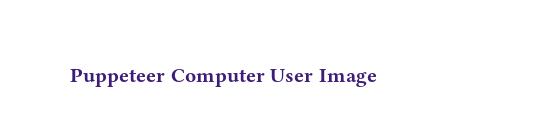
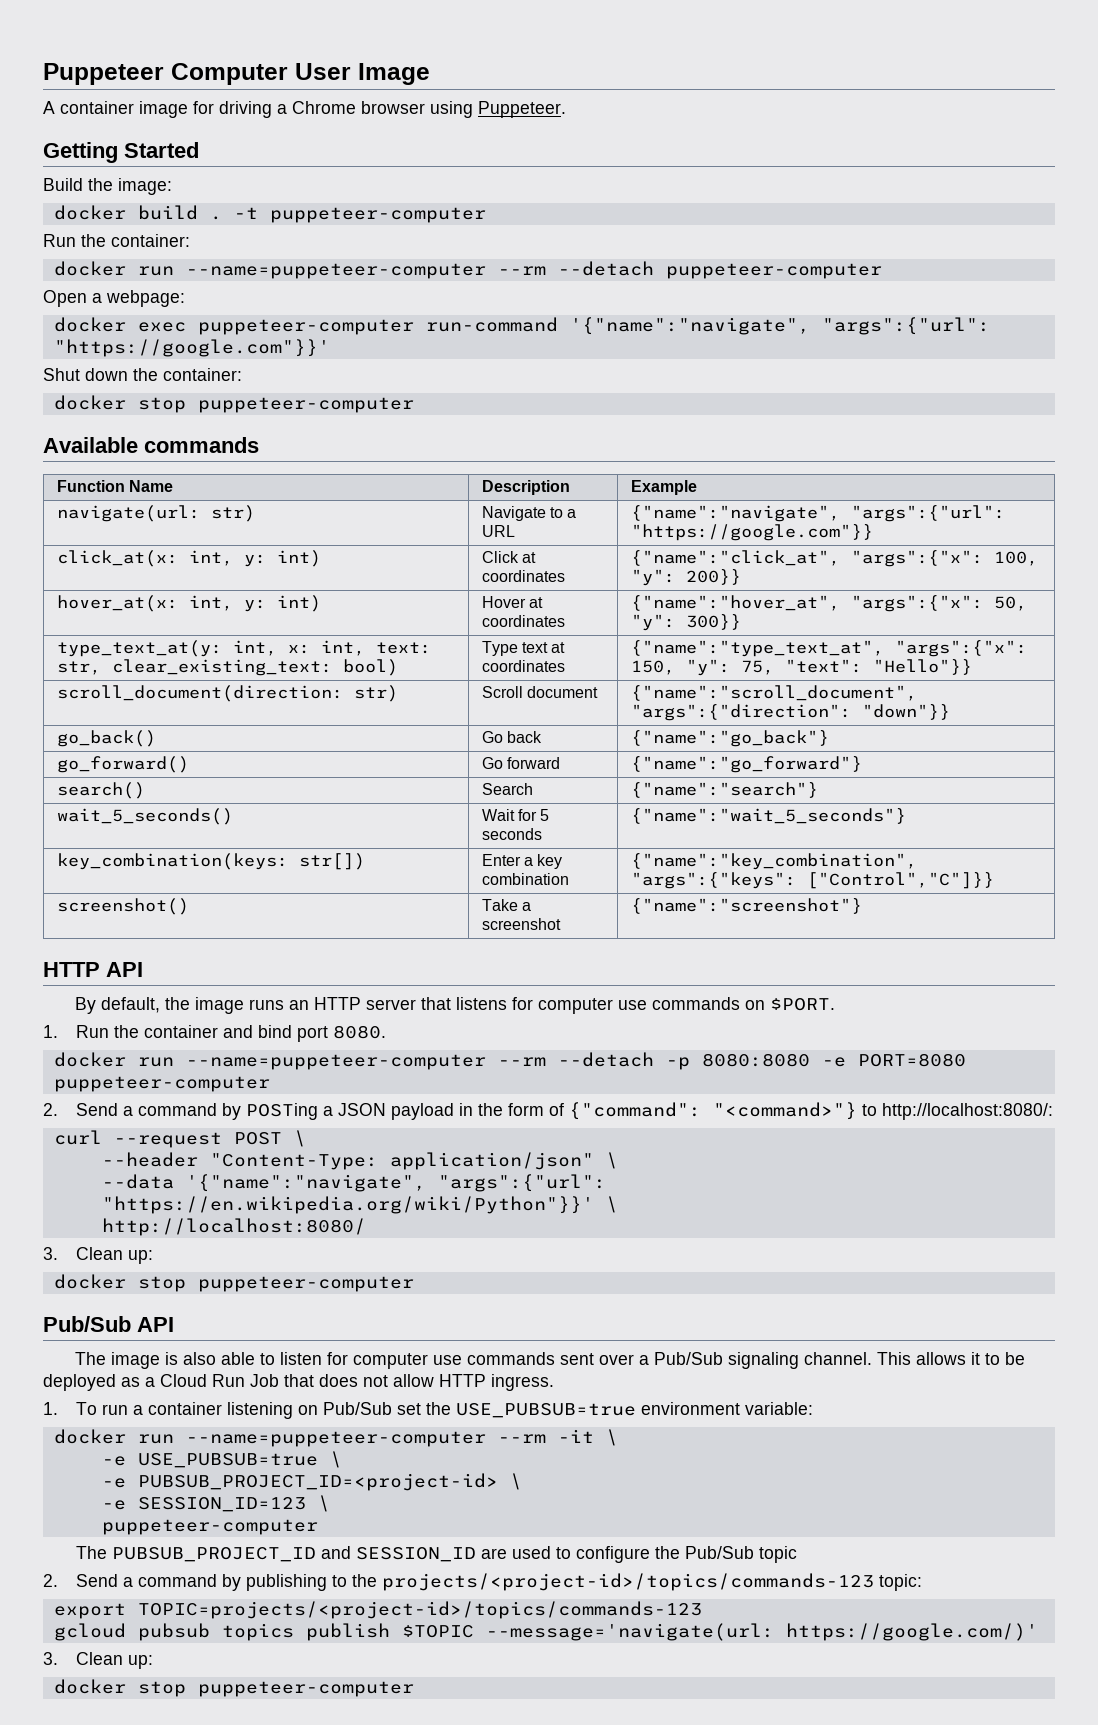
+ A container image for driving a Chrome browser using Puppeteer.
+ Getting Started
+ Build the image:
+ docker build . -t puppeteer-computer
+ Run the container:
+ docker run --name=puppeteer-computer --rm --detach puppeteer-computer
+ Open a webpage:
+ docker exec puppeteer-computer run-command '{"name":"navigate", "args":{"url": "https://google.com"}}'
+ Shut down the container:
+ docker stop puppeteer-computer
+ Available commands
+ Function Name | Description | Example
+ navigate(url: str) | Navigate to a URL | {"name":"navigate", "args":{"url": "https://google.com"}}
+ click_at(x: int, y: int) | Click at coordinates | {"name":"click_at", "args":{"x": 100, "y": 200}}
+ hover_at(x: int, y: int) | Hover at coordinates | {"name":"hover_at", "args":{"x": 50, "y": 300}}
+ type_text_at(y: int, x: int, text: str, clear_existing_text: bool) | Type text at coordinates | {"name":"type_text_at", "args":{"x": 150, "y": 75, "text": "Hello"}}
+ scroll_document(direction: str) | Scroll document | {"name":"scroll_document", "args":{"direction": "down"}}
+ go_back() | Go back | {"name":"go_back"}
+ go_forward() | Go forward | {"name":"go_forward"}
+ search() | Search | {"name":"search"}
+ wait_5_seconds() | Wait for 5 seconds | {"name":"wait_5_seconds"}
+ key_combination(keys: str[]) | Enter a key combination | {"name":"key_combination", "args":{"keys": ["Control","C"]}}
+ screenshot() | Take a screenshot | {"name":"screenshot"}
+ HTTP API
+ By default, the image runs an HTTP server that listens for computer use commands on $PORT.
+ 1. Run the container and bind port 8080.
+ docker run --name=puppeteer-computer --rm --detach -p 8080:8080 -e PORT=8080 puppeteer-computer
+ 2. Send a command by POSTing a JSON payload in the form of {"command": "<command>"} to http://localhost:8080/:
+ curl --request POST \
+ --header "Content-Type: application/json" \
+ --data '{"name":"navigate", "args":{"url": "https://en.wikipedia.org/wiki/Python"}}' \
+ http://localhost:8080/
+ 3. Clean up:
+ docker stop puppeteer-computer
+ Pub/Sub API
+ The image is also able to listen for computer use commands sent over a Pub/Sub signaling channel. This allows it to be deployed as a Cloud Run Job that does not allow HTTP ingress.
+ 1. To run a container listening on Pub/Sub set the USE_PUBSUB=true environment variable:
+ docker run --name=puppeteer-computer --rm -it \
+ -e USE_PUBSUB=true \
+ -e PUBSUB_PROJECT_ID=<project-id> \
+ -e SESSION_ID=123 \
+ puppeteer-computer
+ The PUBSUB_PROJECT_ID and SESSION_ID are used to configure the Pub/Sub topic
+ 2. Send a command by publishing to the projects/<project-id>/topics/commands-123 topic:
+ export TOPIC=projects/<project-id>/topics/commands-123
+ gcloud pubsub topics publish $TOPIC --message='navigate(url: https://google.com/)'
+ 3. Clean up:
+ docker stop puppeteer-computer

